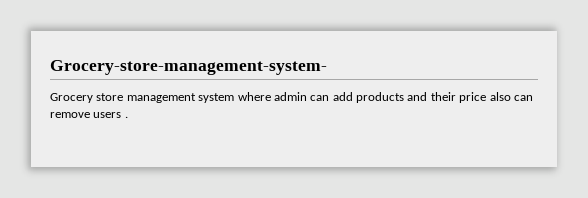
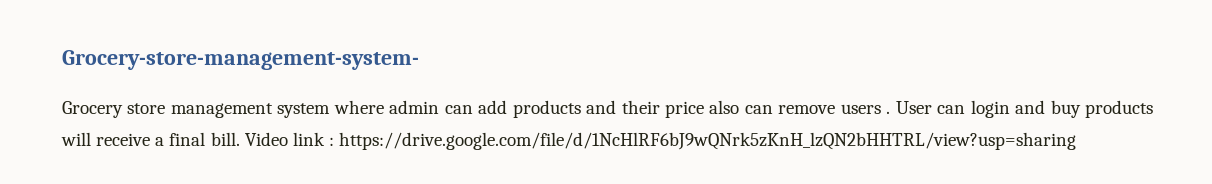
+ User can login and buy products will receive a final bill. Video link : https://drive.google.com/file/d/1NcHlRF6bJ9wQNrk5zKnH_lzQN2bHHTRL/view?usp=sharing

